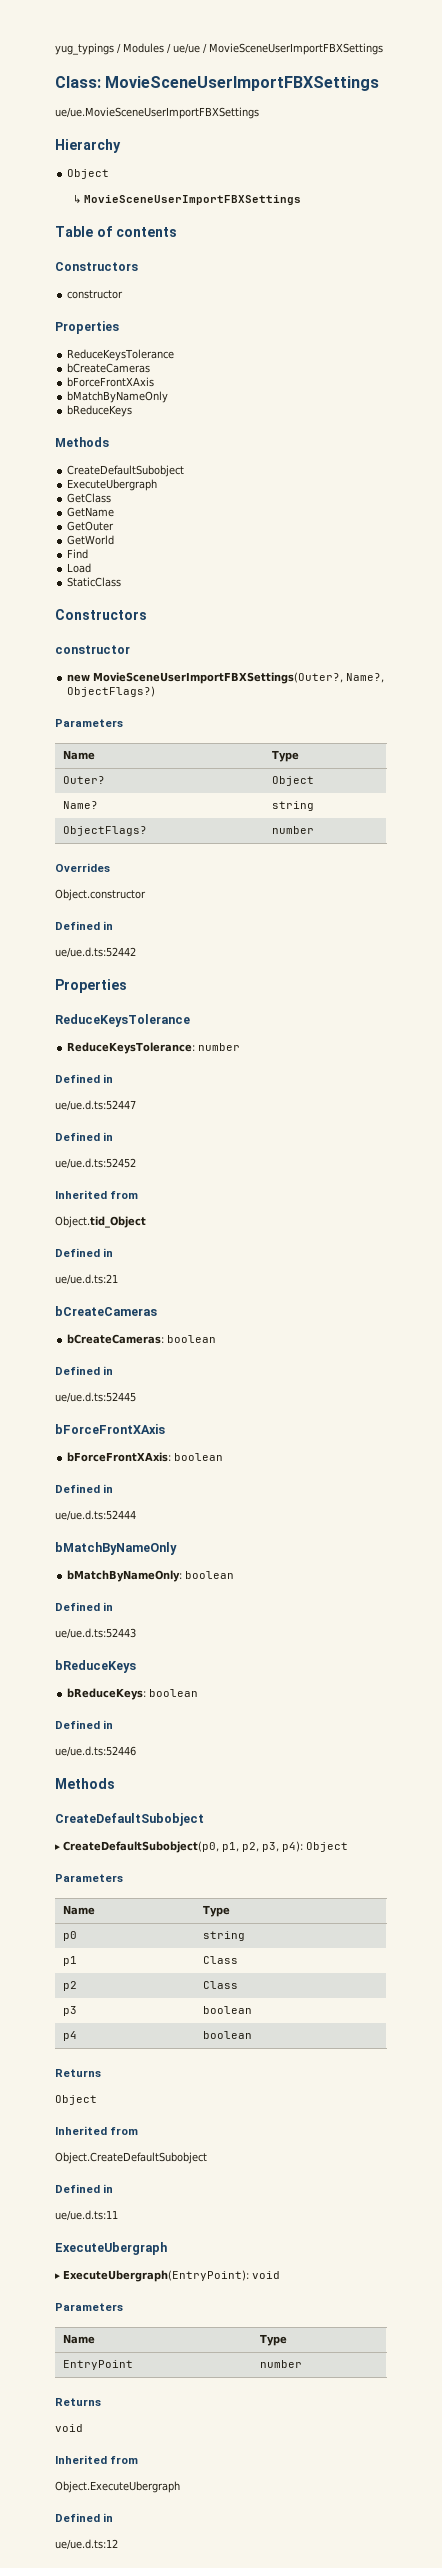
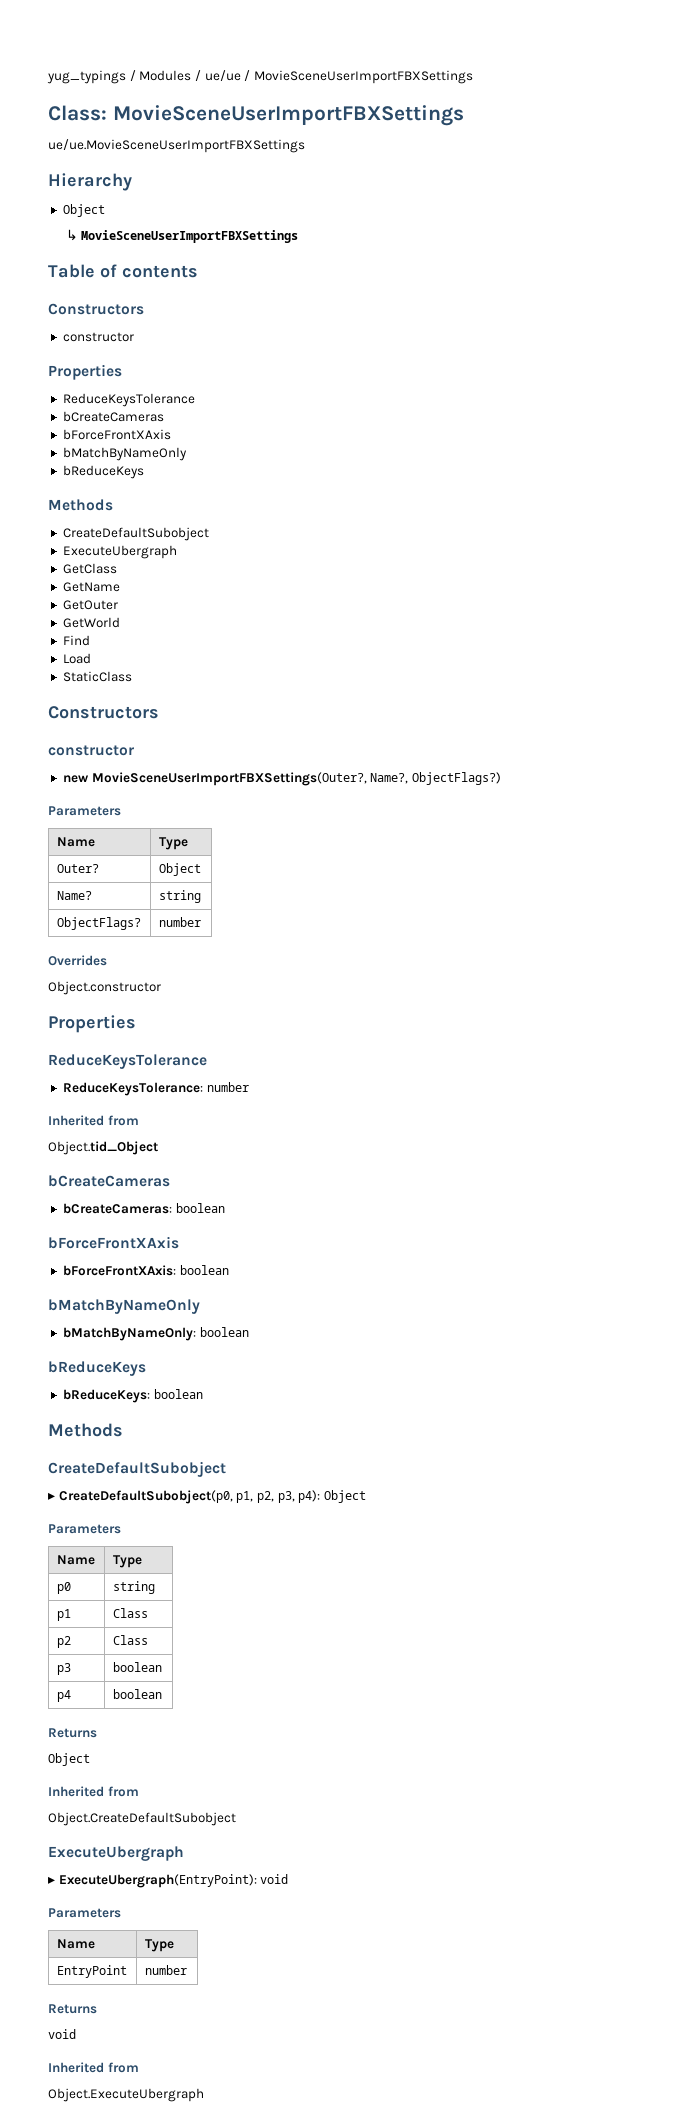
  Object.constructor
- Defined in
- ue/ue.d.ts:52442
  ReduceKeysTolerance: number
- Defined in
- ue/ue.d.ts:52447
- Defined in
- ue/ue.d.ts:52452
  Object.tid_Object
- Defined in
- ue/ue.d.ts:21
  bCreateCameras: boolean
- Defined in
- ue/ue.d.ts:52445
  bForceFrontXAxis: boolean
- Defined in
- ue/ue.d.ts:52444
  bMatchByNameOnly: boolean
- Defined in
- ue/ue.d.ts:52443
  bReduceKeys: boolean
- Defined in
- ue/ue.d.ts:52446
  Object.CreateDefaultSubobject
- Defined in
- ue/ue.d.ts:11
  Object.ExecuteUbergraph
- Defined in
- ue/ue.d.ts:12

